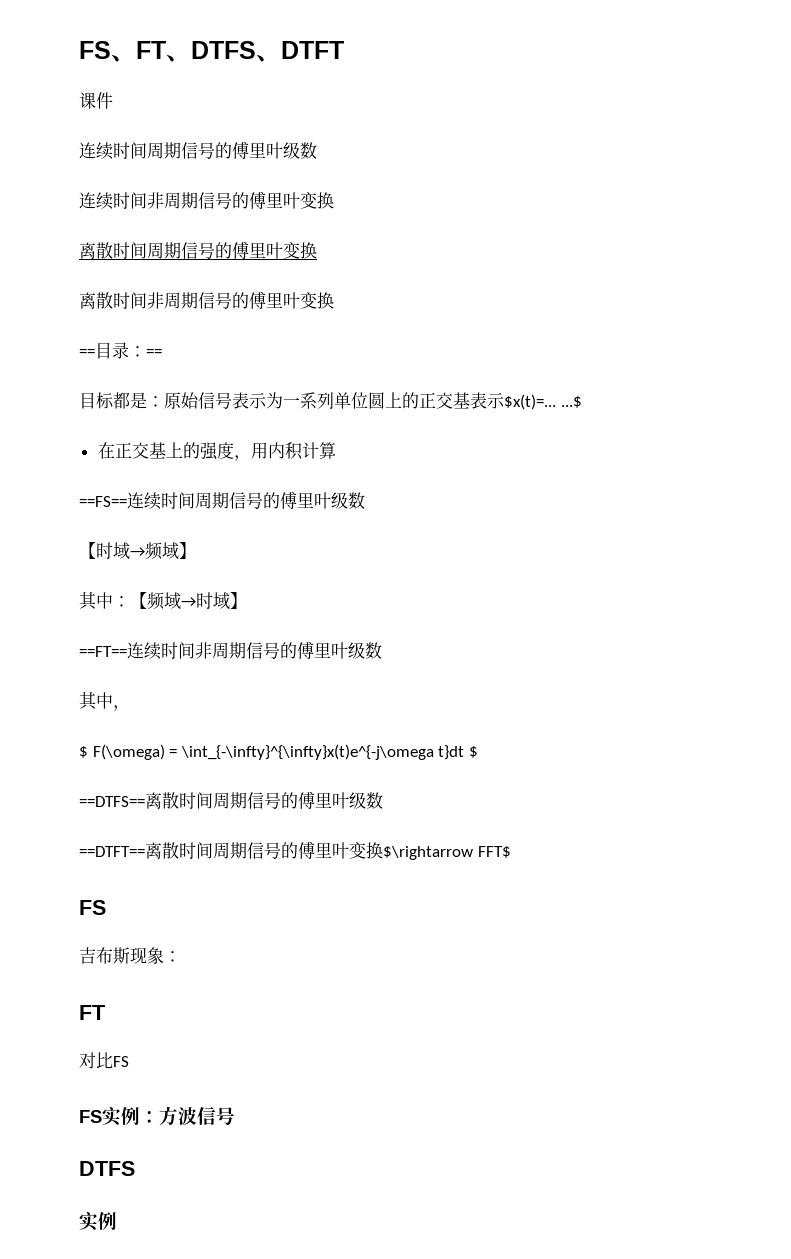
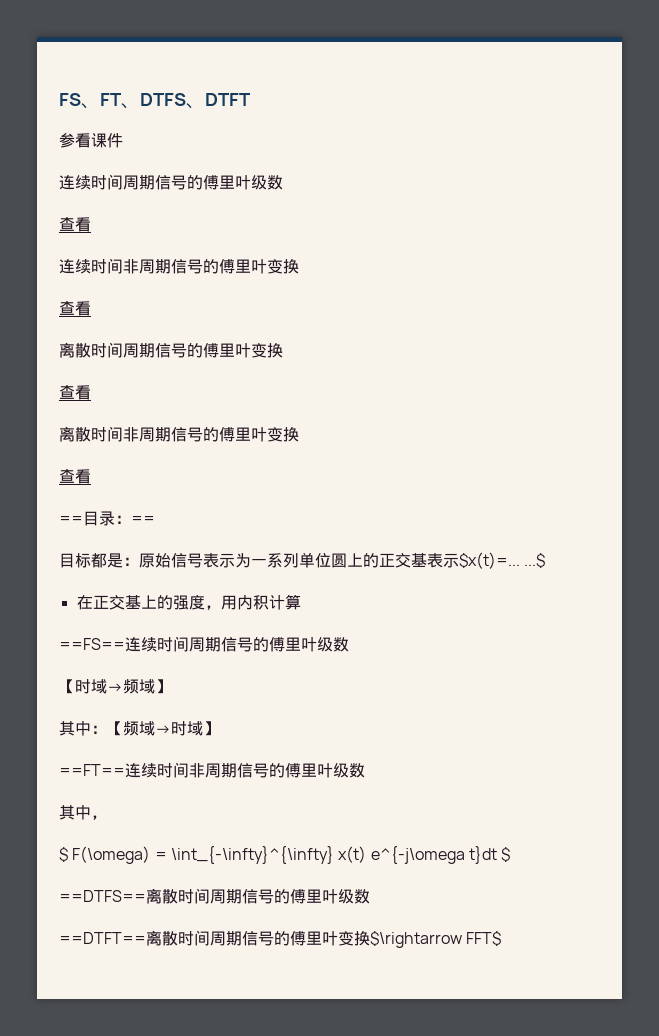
- 课件
+ 参看课件
  连续时间周期信号的傅里叶级数
+ 查看
  连续时间非周期信号的傅里叶变换
+ 查看
  离散时间周期信号的傅里叶变换
+ 查看
  离散时间非周期信号的傅里叶变换
+ 查看
- $ F(\omega) = \int_{-\infty}^{\infty}x(t)e^{-j\omega t}dt $
+ $ F(\omega) = \int_{-\infty}^{\infty} x(t) e^{-j\omega t}dt $
  ==DTFT==离散时间周期信号的傅里叶变换$\rightarrow FFT$
- FS
- 吉布斯现象：
- FT
- 对比FS
- FS实例：方波信号
- DTFS
- 实例

